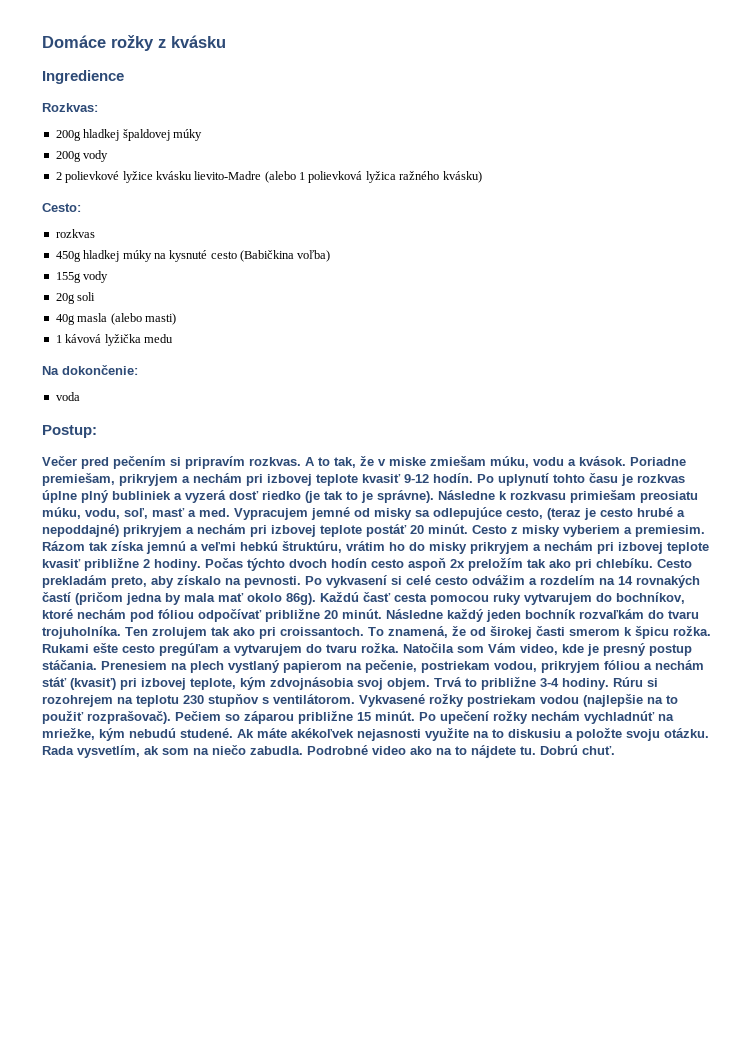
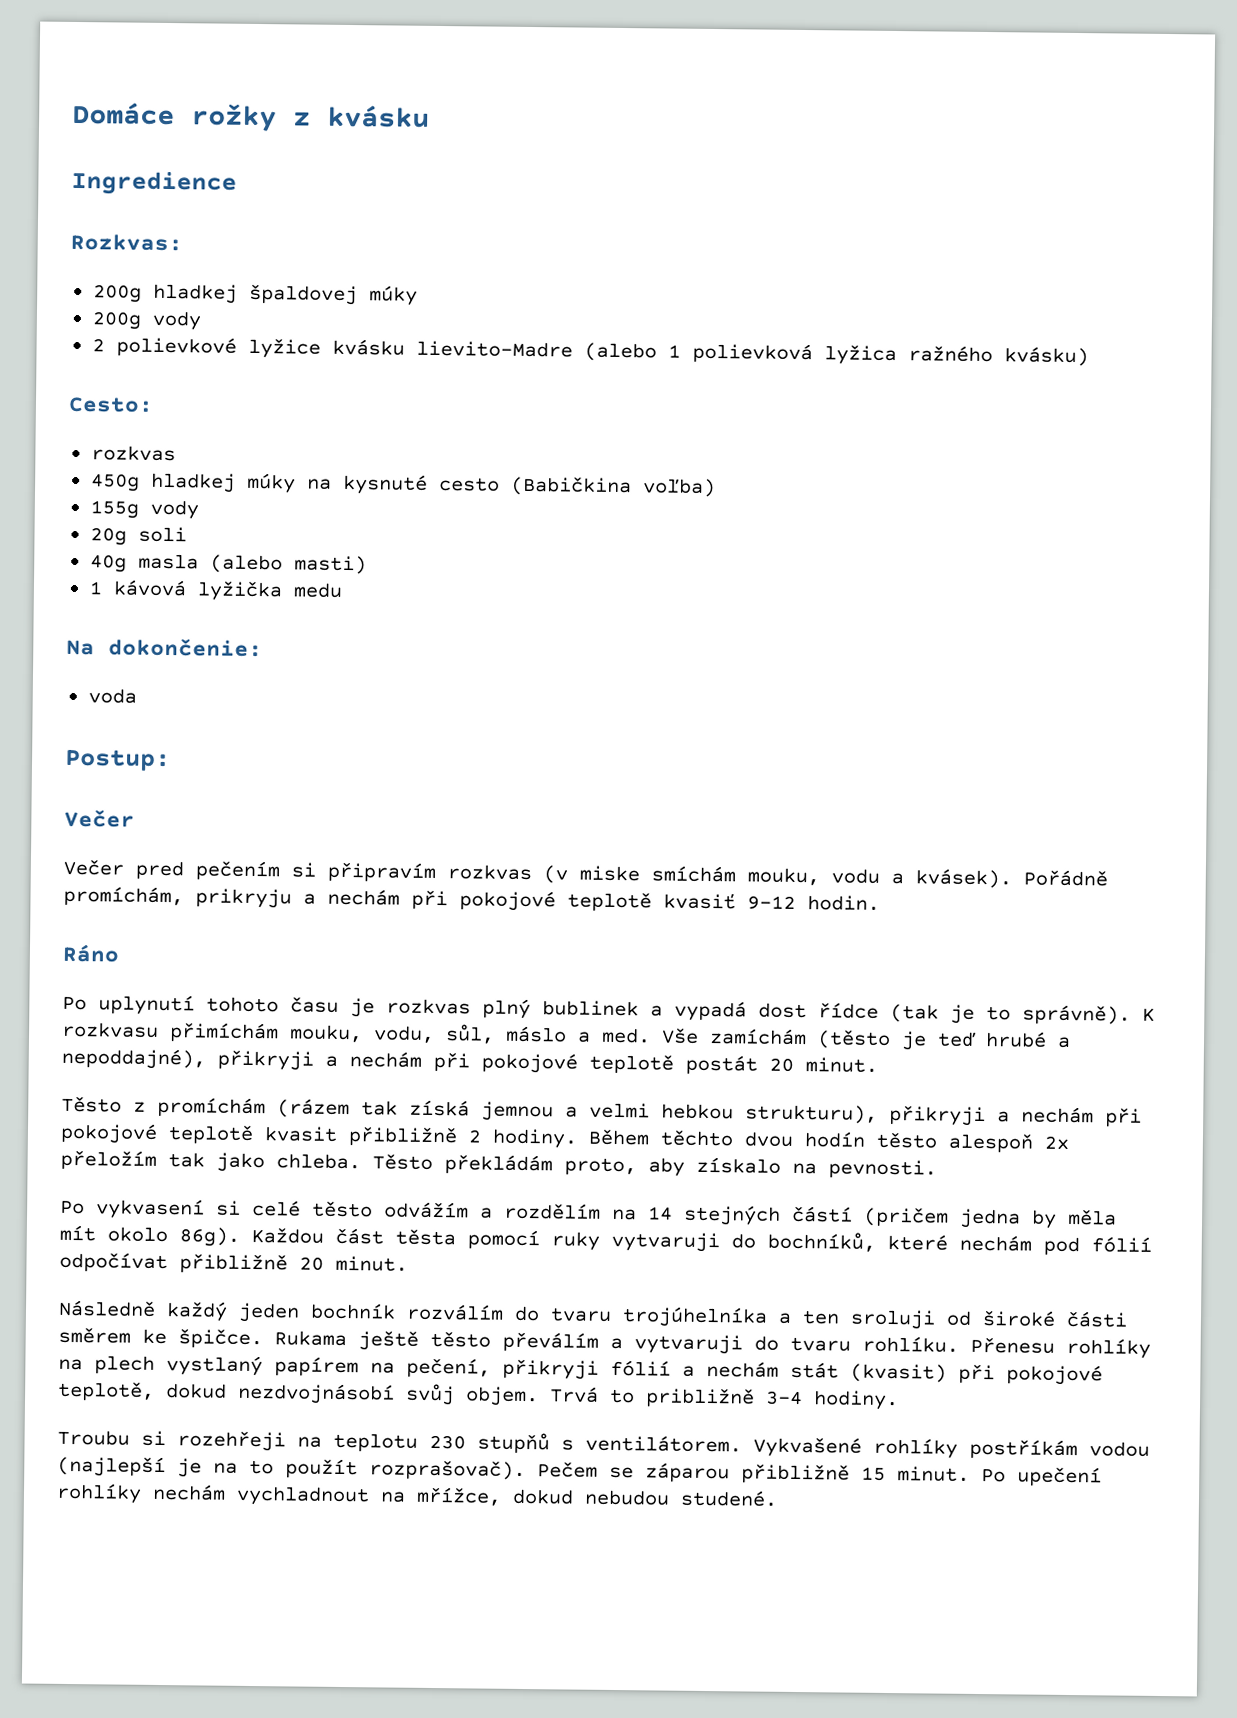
  Postup:
- Večer pred pečením si pripravím rozkvas. A to tak, že v miske zmiešam múku, vodu a kvások. Poriadne premiešam, prikryjem a nechám pri izbovej teplote kvasiť 9-12 hodín. Po uplynutí tohto času je rozkvas úplne plný bubliniek a vyzerá dosť riedko (je tak to je správne). Následne k rozkvasu primiešam preosiatu múku, vodu, soľ, masť a med. Vypracujem jemné od misky sa odlepujúce cesto, (teraz je cesto hrubé a nepoddajné) prikryjem a nechám pri izbovej teplote postáť 20 minút. Cesto z misky vyberiem a premiesim. Rázom tak získa jemnú a veľmi hebkú štruktúru, vrátim ho do misky prikryjem a nechám pri izbovej teplote kvasiť približne 2 hodiny. Počas týchto dvoch hodín cesto aspoň 2x preložím tak ako pri chlebíku. Cesto prekladám preto, aby získalo na pevnosti. Po vykvasení si celé cesto odvážim a rozdelím na 14 rovnakých častí (pričom jedna by mala mať okolo 86g). Každú časť cesta pomocou ruky vytvarujem do bochníkov, ktoré nechám pod fóliou odpočívať približne 20 minút. Následne každý jeden bochník rozvaľkám do tvaru trojuholníka. Ten zrolujem tak ako pri croissantoch. To znamená, že od širokej časti smerom k špicu rožka. Rukami ešte cesto pregúľam a vytvarujem do tvaru rožka. Natočila som Vám video, kde je presný postup stáčania. Prenesiem na plech vystlaný papierom na pečenie, postriekam vodou, prikryjem fóliou a nechám stáť (kvasiť) pri izbovej teplote, kým zdvojnásobia svoj objem.
+ Večer
+ Večer pred pečením si připravím rozkvas (v miske smíchám mouku, vodu a kvásek). Pořádně promíchám, prikryju a nechám při pokojové teplotě kvasiť 9-12 hodin.
+ Ráno
+ Po uplynutí tohoto času je rozkvas plný bublinek a vypadá dost řídce (tak je to správně). K rozkvasu přimíchám mouku, vodu, sůl, máslo a med. Vše zamíchám (těsto je teď hrubé a nepoddajné), přikryji a nechám při pokojové teplotě postát 20 minut.
+ Těsto z promíchám (rázem tak získá jemnou a velmi hebkou strukturu), přikryji a nechám při pokojové teplotě kvasit přibližně 2 hodiny. Během těchto dvou hodín těsto alespoň 2x přeložím tak jako chleba. Těsto překládám proto, aby získalo na pevnosti.
+ Po vykvasení si celé těsto odvážím a rozdělím na 14 stejných částí (pričem jedna by měla mít okolo 86g). Každou část těsta pomocí ruky vytvaruji do bochníků, které nechám pod fólií odpočívat přibližně 20 minut.
+ Následně každý jeden bochník rozválím do tvaru trojúhelníka a ten sroluji od široké části směrem ke špičce. Rukama ještě těsto převálím a vytvaruji do tvaru rohlíku. Přenesu rohlíky na plech vystlaný papírem na pečení, přikryji fólií a nechám stát (kvasit) při pokojové teplotě, dokud nezdvojnásobí svůj objem.
- Trvá to približne 3-4 hodiny. Rúru si rozohrejem na teplotu 230 stupňov s ventilátorom. Vykvasené rožky postriekam vodou (najlepšie na to použiť rozprašovač). Pečiem so záparou približne 15 minút. Po upečení rožky nechám vychladnúť na mriežke, kým nebudú studené. Ak máte akékoľvek nejasnosti využite na to diskusiu a položte svoju otázku. Rada vysvetlím, ak som na niečo zabudla. Podrobné video ako na to nájdete tu. Dobrú chuť.
+ Trvá to približně 3-4 hodiny.
+ Troubu si rozehřeji na teplotu 230 stupňů s ventilátorem. Vykvašené rohlíky postříkám vodou (najlepší je na to použít rozprašovač). Pečem se záparou přibližně 15 minut. Po upečení rohlíky nechám vychladnout na mřížce, dokud nebudou studené.

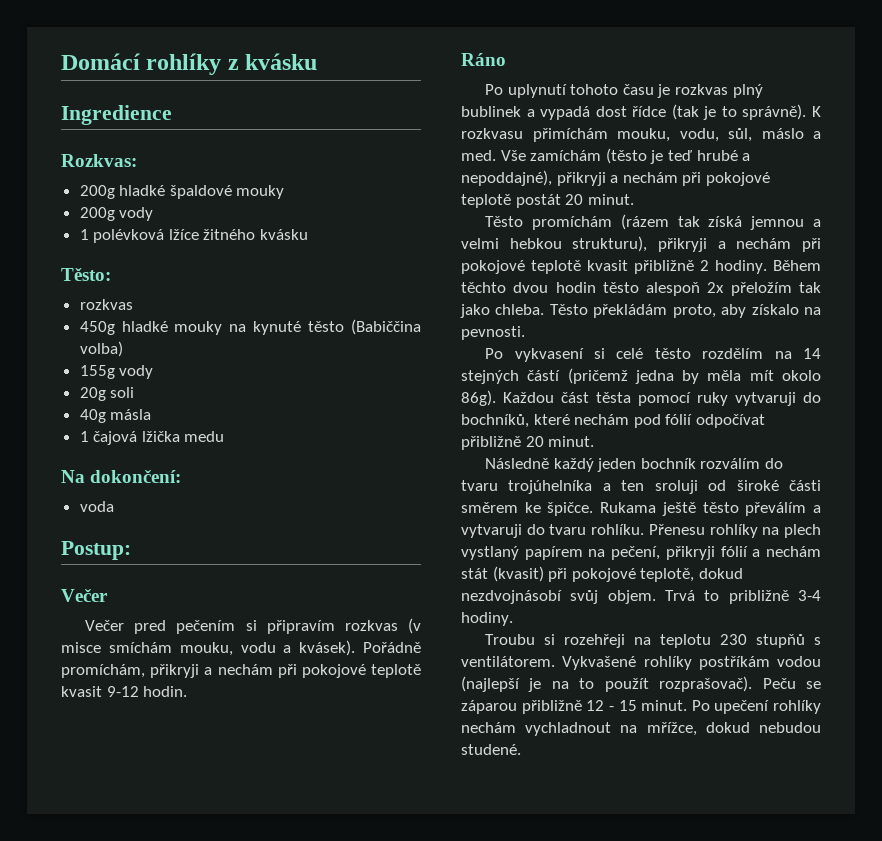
- Domáce rožky z kvásku
+ Domácí rohlíky z kvásku
- 200g hladkej špaldovej múky
+ 200g hladké špaldové mouky
- 2 polievkové lyžice kvásku lievito-Madre (alebo 1 polievková lyžica ražného kvásku)
- Cesto:
+ 1 polévková lžíce žitného kvásku
+ Těsto:
  rozkvas
- 450g hladkej múky na kysnuté cesto (Babičkina voľba)
+ 450g hladké mouky na kynuté těsto (Babiččina volba)
- 40g masla (alebo masti)
- 1 kávová lyžička medu
+ 40g másla
+ 1 čajová lžička medu
- Na dokončenie:
+ Na dokončení:
- Večer pred pečením si připravím rozkvas (v miske smíchám mouku, vodu a kvásek).
+ Večer pred pečením si připravím rozkvas (v misce smíchám mouku, vodu a kvásek).
- Pořádně promíchám, prikryju a nechám při pokojové teplotě kvasiť 9-12 hodin.
+ Pořádně promíchám, přikryji a nechám při pokojové teplotě kvasit 9-12 hodin.
- Těsto z promíchám (rázem tak získá jemnou a velmi hebkou strukturu), přikryji a nechám při pokojové teplotě kvasit přibližně 2 hodiny.
+ Těsto promíchám (rázem tak získá jemnou a velmi hebkou strukturu), přikryji a nechám při pokojové teplotě kvasit přibližně 2 hodiny.
- Během těchto dvou hodín těsto alespoň 2x přeložím tak jako chleba.
+ Během těchto dvou hodin těsto alespoň 2x přeložím tak jako chleba.
- Po vykvasení si celé těsto odvážím a rozdělím na 14 stejných částí (pričem jedna by měla mít okolo 86g).
+ Po vykvasení si celé těsto rozdělím na 14 stejných částí (pričemž jedna by měla mít okolo 86g).
- Pečem se záparou přibližně 15 minut.
+ Peču se záparou přibližně 12 - 15 minut.

